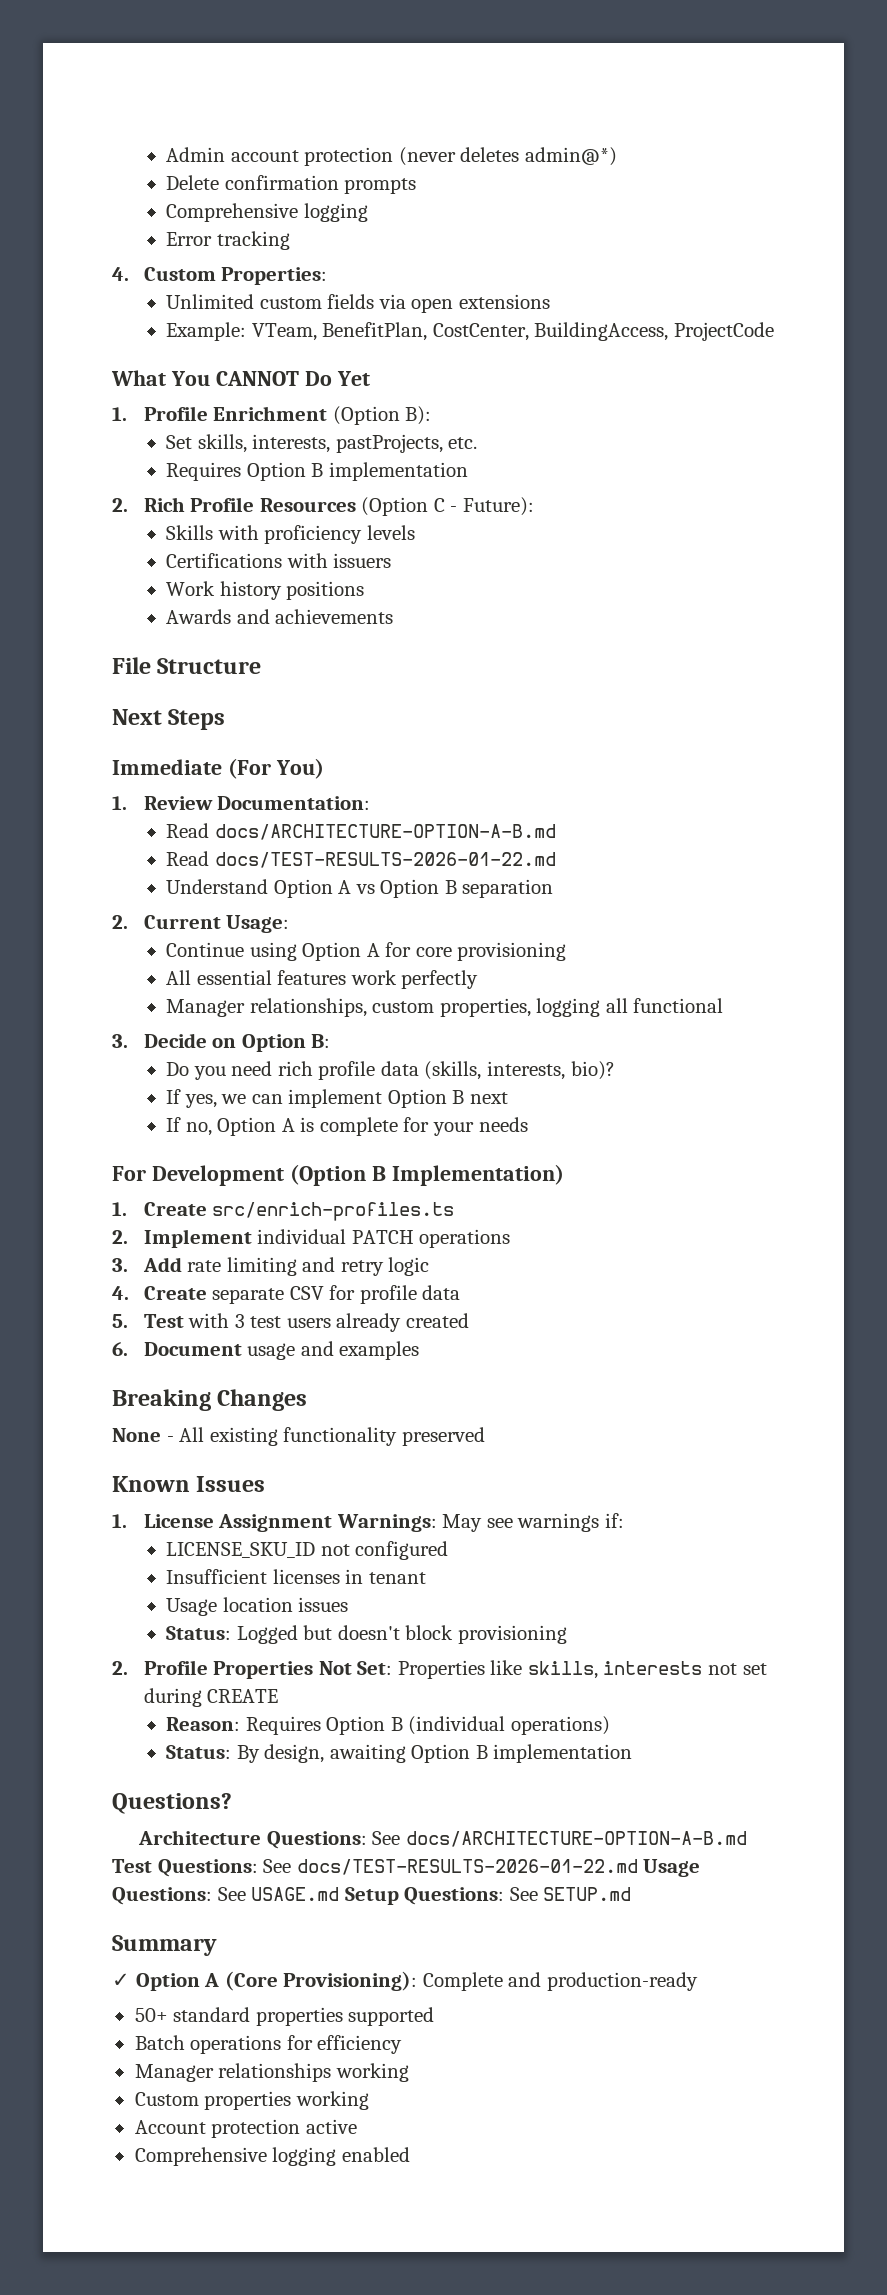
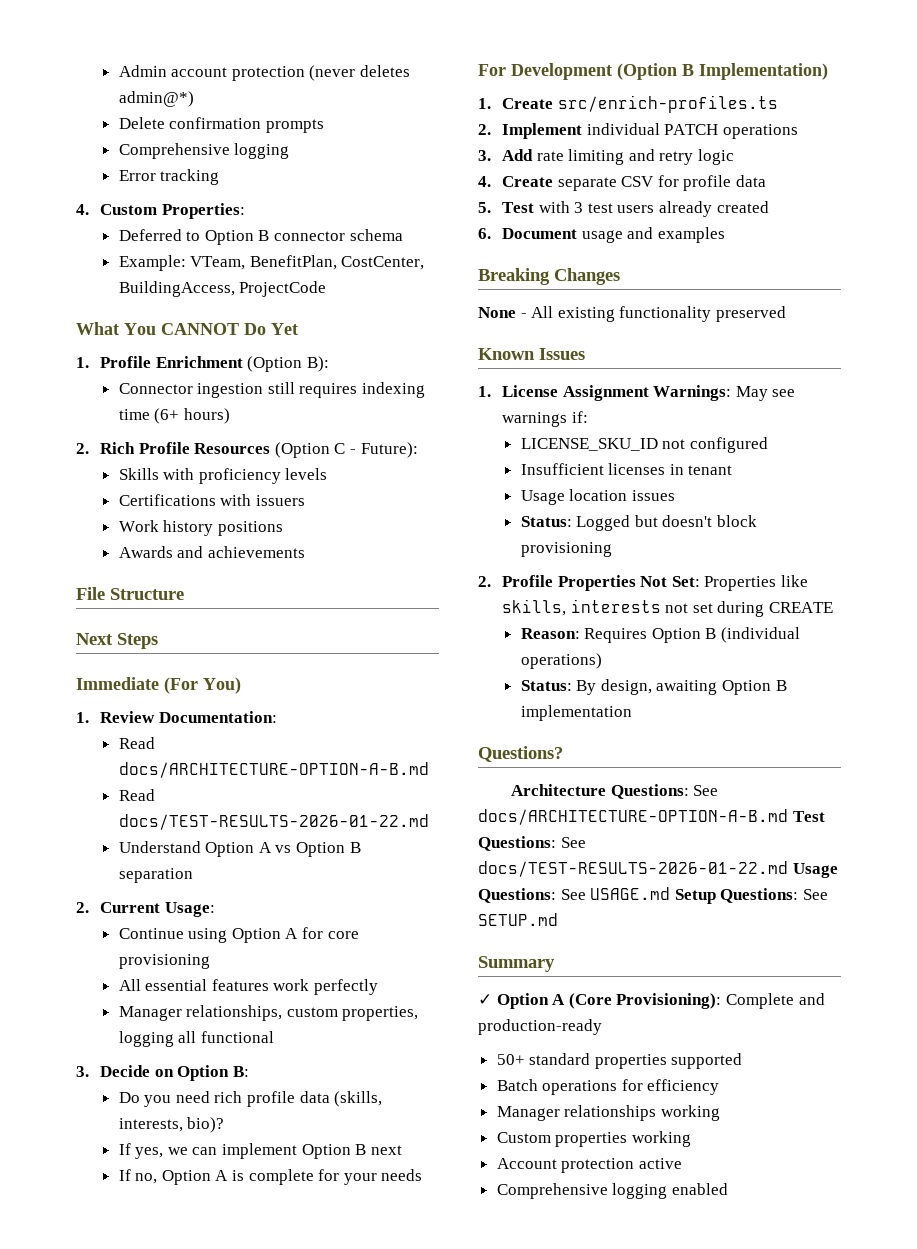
- Unlimited custom fields via open extensions
+ Deferred to Option B connector schema
- Set skills, interests, pastProjects, etc.
- Requires Option B implementation
+ Connector ingestion still requires indexing time (6+ hours)

